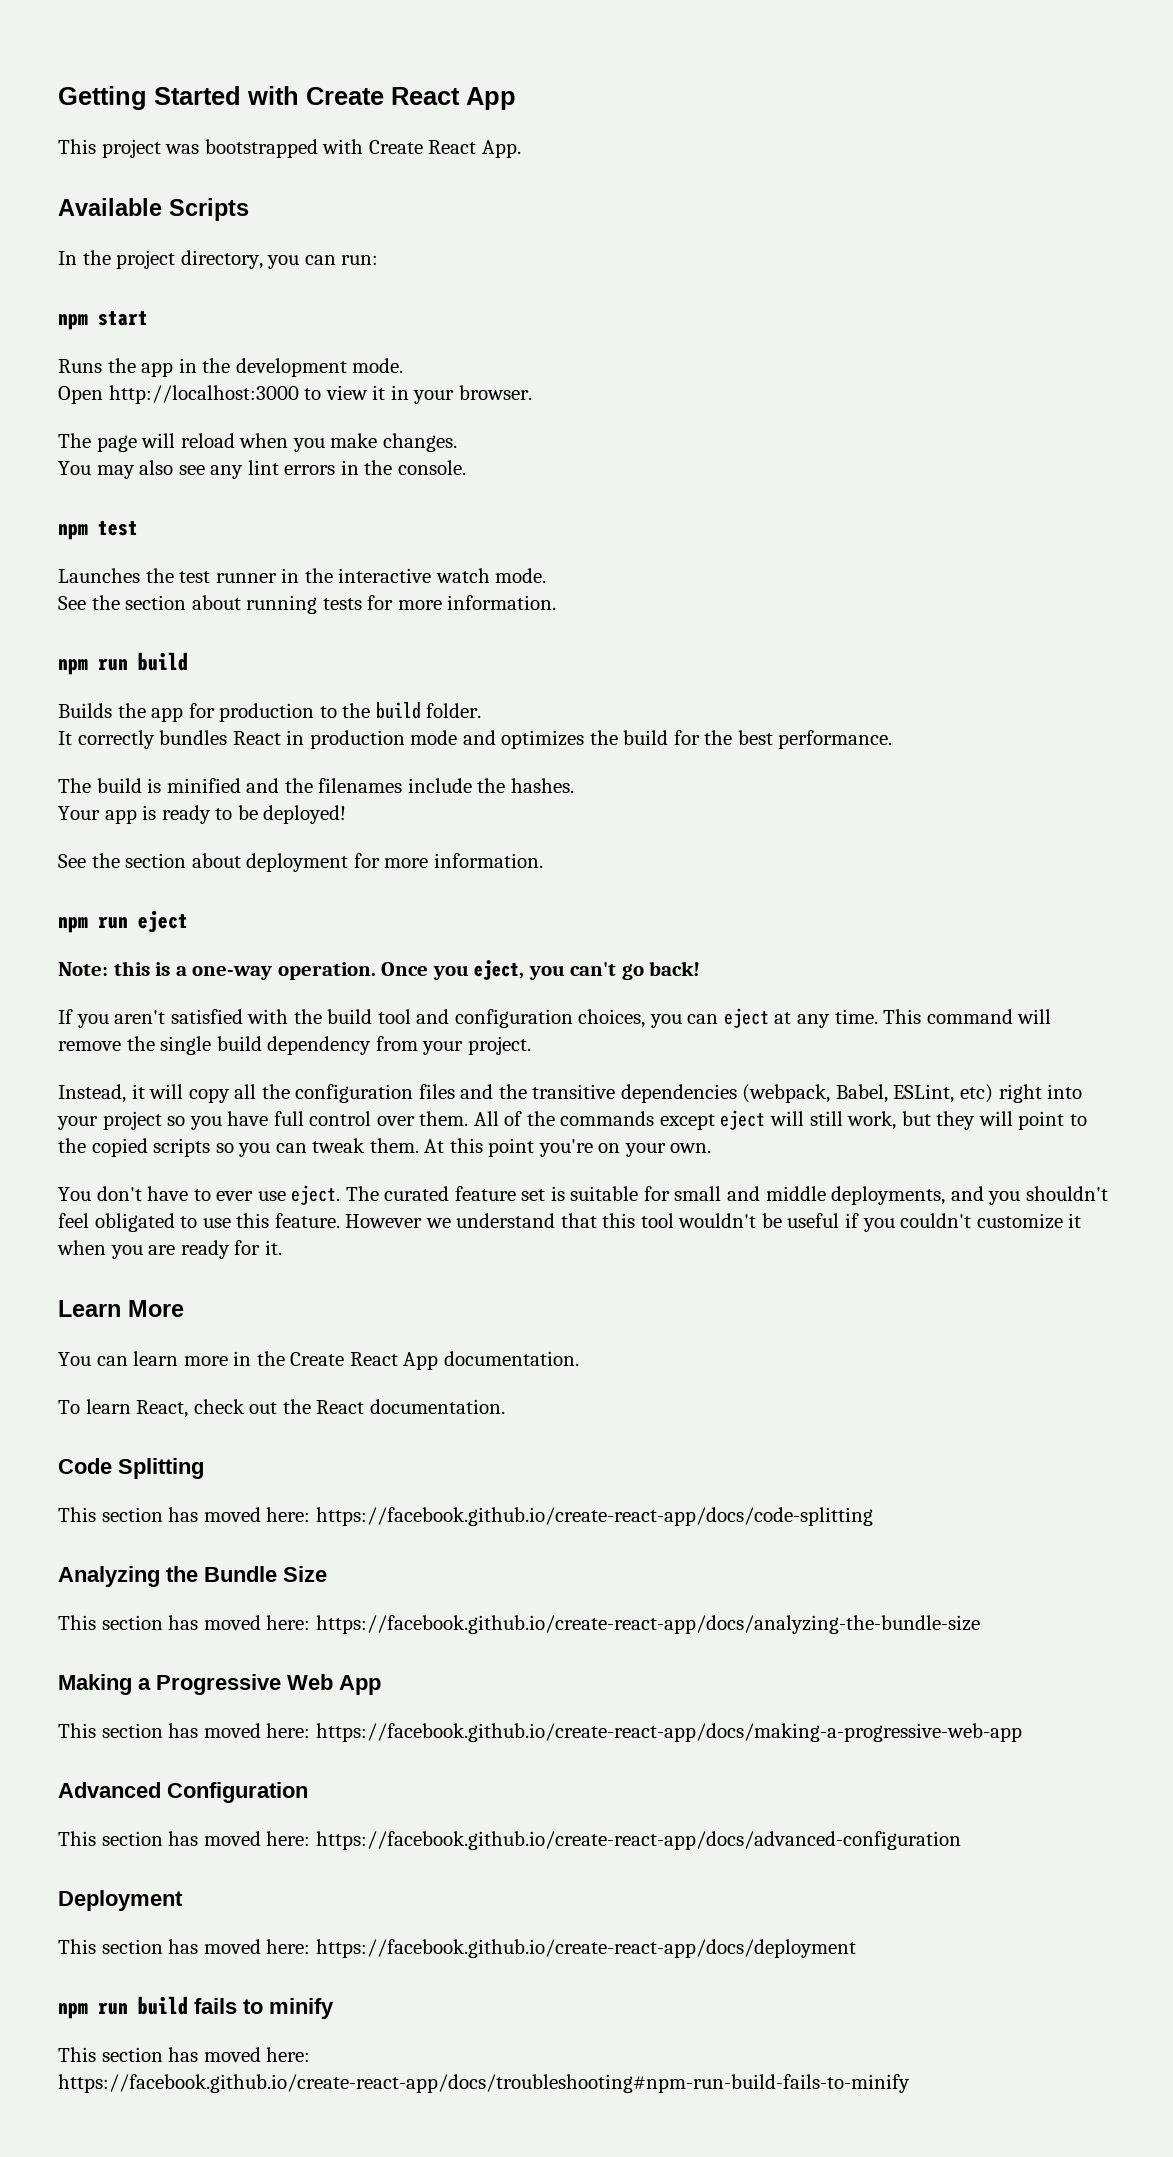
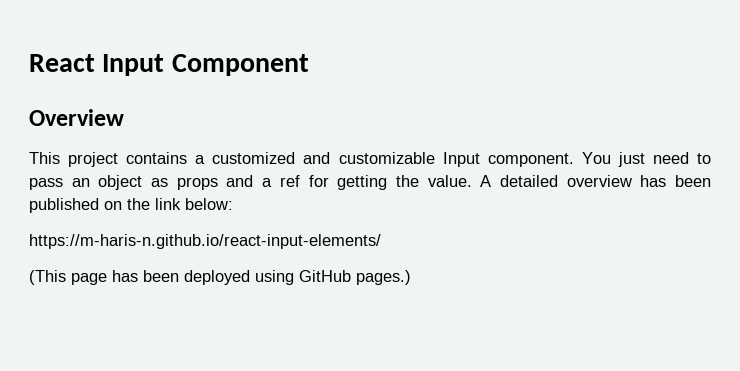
- Getting Started with Create React App
- This project was bootstrapped with Create React App.
- Available Scripts
- In the project directory, you can run:
- npm start
- Runs the app in the development mode.
- Open http://localhost:3000 to view it in your browser.
- The page will reload when you make changes.
- You may also see any lint errors in the console.
- npm test
- Launches the test runner in the interactive watch mode.
- See the section about running tests for more information.
- npm run build
- Builds the app for production to the build folder.
- It correctly bundles React in production mode and optimizes the build for the best performance.
- The build is minified and the filenames include the hashes.
- Your app is ready to be deployed!
- See the section about deployment for more information.
- npm run eject
- Note: this is a one-way operation. Once you eject, you can't go back!
- If you aren't satisfied with the build tool and configuration choices, you can eject at any time. This command will remove the single build dependency from your project.
- Instead, it will copy all the configuration files and the transitive dependencies (webpack, Babel, ESLint, etc) right into your project so you have full control over them. All of the commands except eject will still work, but they will point to the copied scripts so you can tweak them. At this point you're on your own.
- You don't have to ever use eject. The curated feature set is suitable for small and middle deployments, and you shouldn't feel obligated to use this feature. However we understand that this tool wouldn't be useful if you couldn't customize it when you are ready for it.
- Learn More
- You can learn more in the Create React App documentation.
- To learn React, check out the React documentation.
- Code Splitting
- This section has moved here: https://facebook.github.io/create-react-app/docs/code-splitting
- Analyzing the Bundle Size
- This section has moved here: https://facebook.github.io/create-react-app/docs/analyzing-the-bundle-size
- Making a Progressive Web App
- This section has moved here: https://facebook.github.io/create-react-app/docs/making-a-progressive-web-app
- Advanced Configuration
- This section has moved here: https://facebook.github.io/create-react-app/docs/advanced-configuration
- Deployment
- This section has moved here: https://facebook.github.io/create-react-app/docs/deployment
- npm run build fails to minify
- This section has moved here: https://facebook.github.io/create-react-app/docs/troubleshooting#npm-run-build-fails-to-minify
+ React Input Component
+ Overview
+ This project contains a customized and customizable Input component. You just need to pass an object as props and a ref for getting the value. A detailed overview has been published on the link below:
+ https://m-haris-n.github.io/react-input-elements/
+ (This page has been deployed using GitHub pages.)

